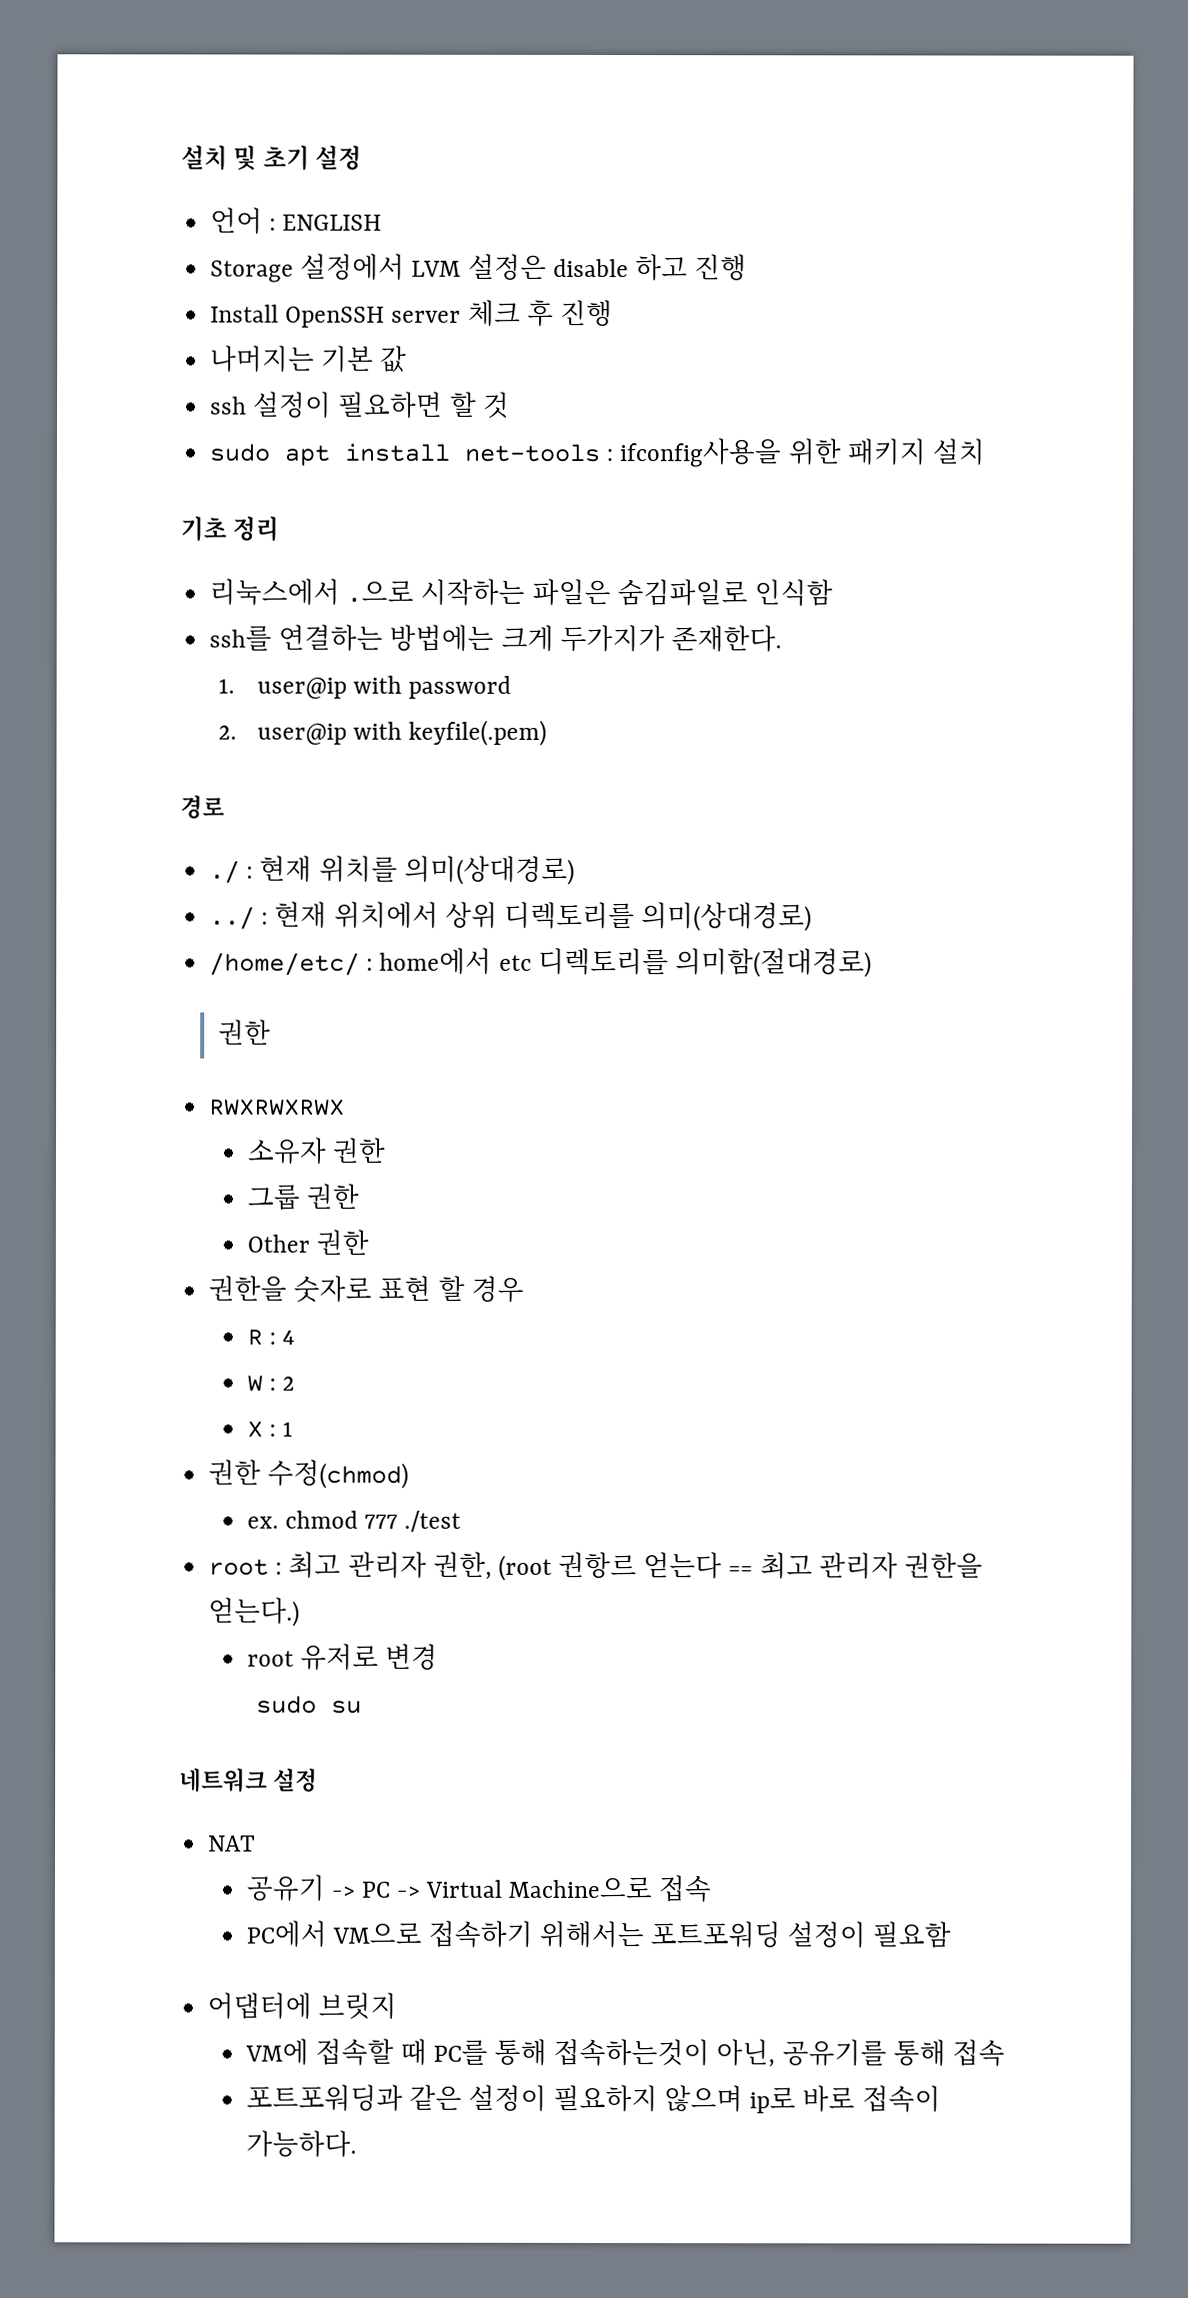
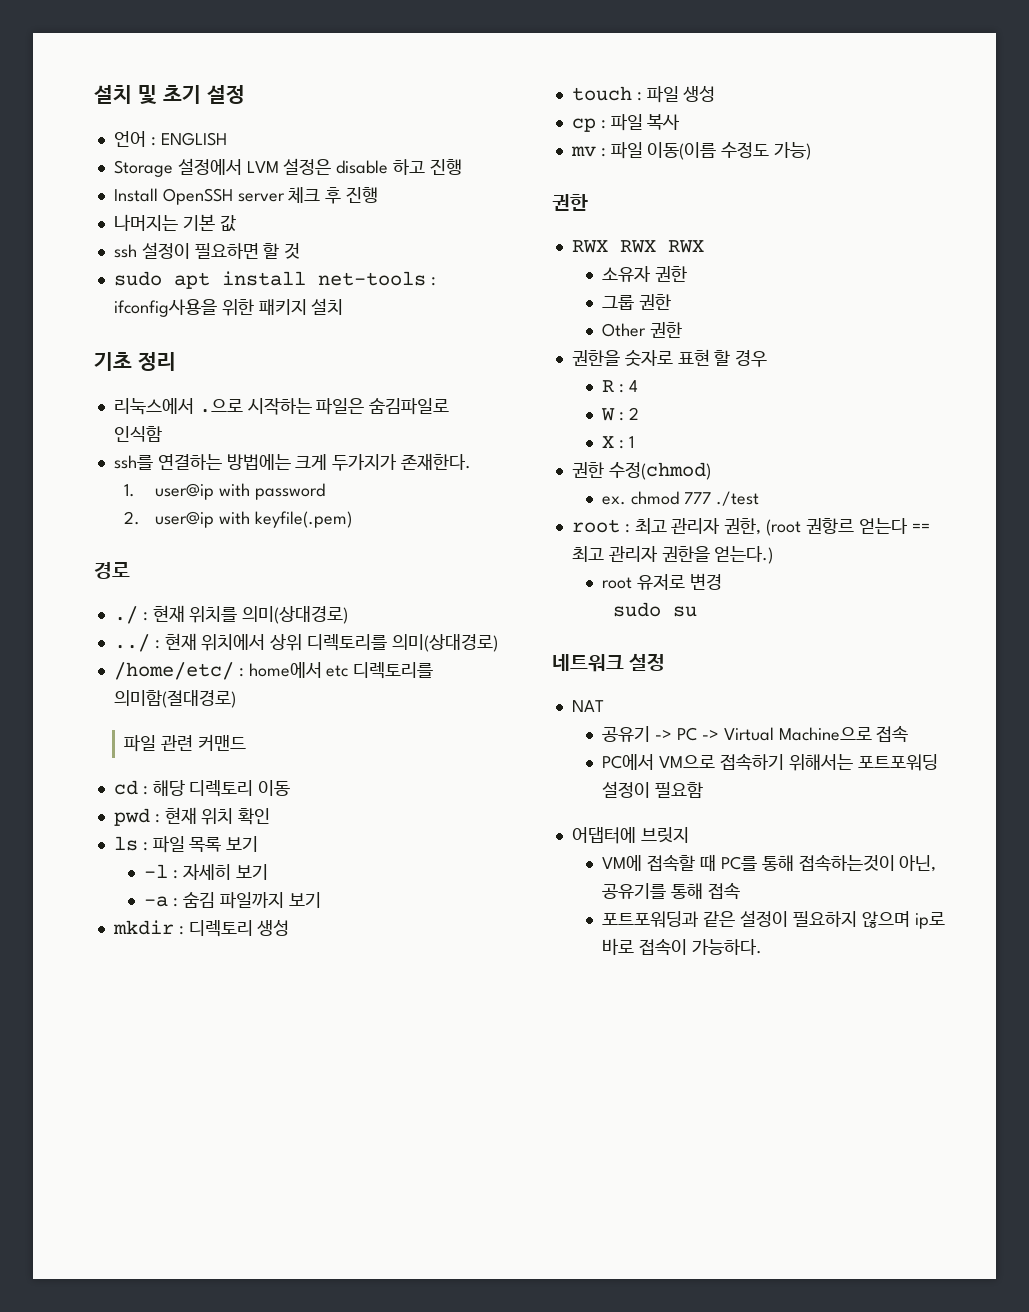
  /home/etc/ : home에서 etc 디렉토리를 의미함(절대경로)
+ 파일 관련 커맨드
+ cd : 해당 디렉토리 이동
+ pwd : 현재 위치 확인
+ ls : 파일 목록 보기
+ -l : 자세히 보기
+ -a : 숨김 파일까지 보기
+ mkdir : 디렉토리 생성
+ touch : 파일 생성
+ cp : 파일 복사
+ mv : 파일 이동(이름 수정도 가능)
  권한
- RWXRWXRWX
+ RWX RWX RWX

